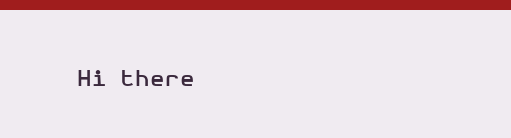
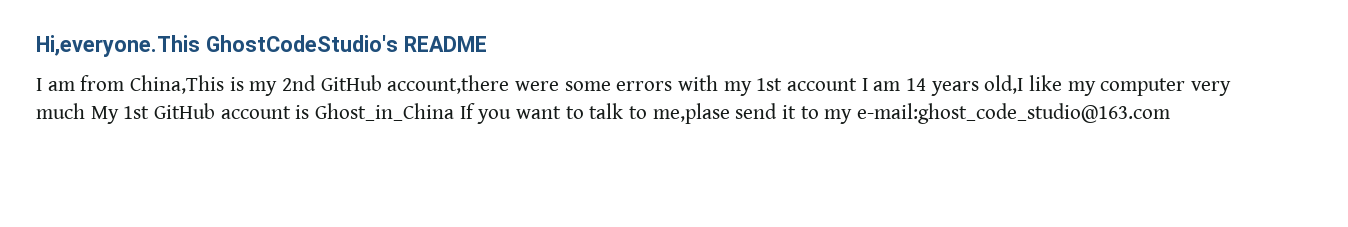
- Hi there
+ Hi,everyone.This GhostCodeStudio's README
+ I am from China,This is my 2nd GitHub account,there were some errors with my 1st account I am 14 years old,I like my computer very much My 1st GitHub account is Ghost_in_China If you want to talk to me,plase send it to my e-mail:ghost_code_studio@163.com

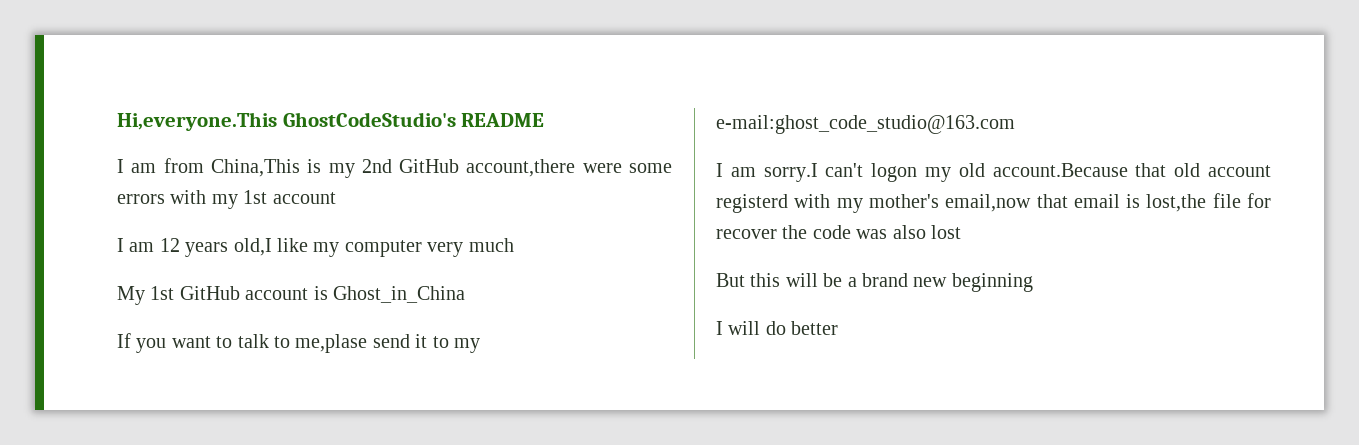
- I am from China,This is my 2nd GitHub account,there were some errors with my 1st account I am 14 years old,I like my computer very much My 1st GitHub account is Ghost_in_China If you want to talk to me,plase send it to my e-mail:ghost_code_studio@163.com
+ I am from China,This is my 2nd GitHub account,there were some errors with my 1st account
+ I am 12 years old,I like my computer very much
+ My 1st GitHub account is Ghost_in_China
+ If you want to talk to me,plase send it to my e-mail:ghost_code_studio@163.com
+ I am sorry.I can't logon my old account.Because that old account registerd with my mother's email,now that email is lost,the file for recover the code was also lost
+ But this will be a brand new beginning
+ I will do better

